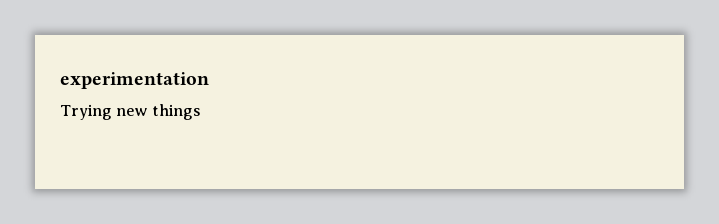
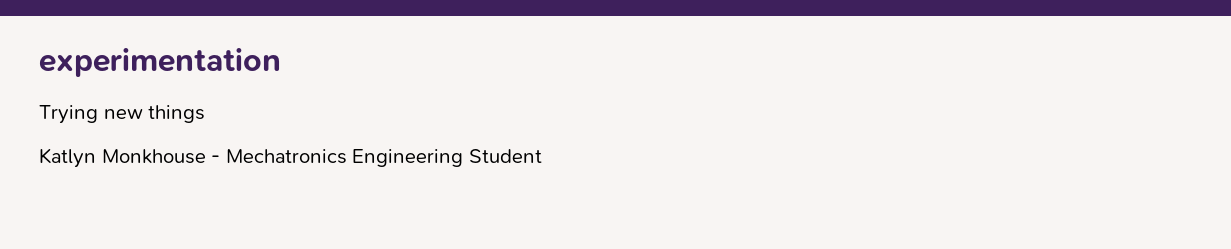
+ Katlyn Monkhouse - Mechatronics Engineering Student

